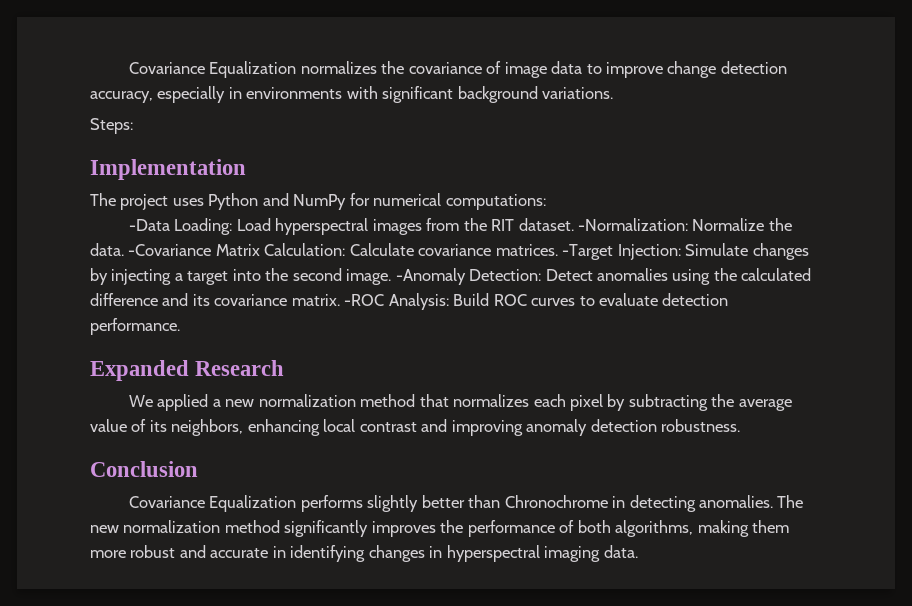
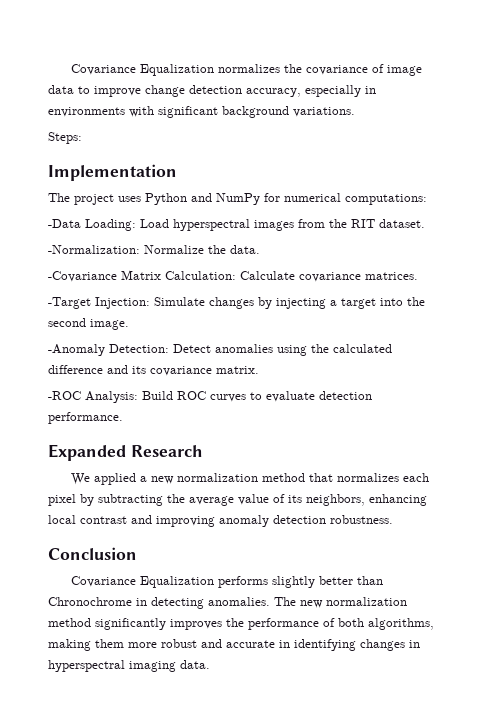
- -Data Loading: Load hyperspectral images from the RIT dataset. -Normalization: Normalize the data. -Covariance Matrix Calculation: Calculate covariance matrices. -Target Injection: Simulate changes by injecting a target into the second image. -Anomaly Detection: Detect anomalies using the calculated difference and its covariance matrix. -ROC Analysis: Build ROC curves to evaluate detection performance.
+ -Data Loading: Load hyperspectral images from the RIT dataset.
+ -Normalization: Normalize the data.
+ -Covariance Matrix Calculation: Calculate covariance matrices.
+ -Target Injection: Simulate changes by injecting a target into the second image.
+ -Anomaly Detection: Detect anomalies using the calculated difference and its covariance matrix.
+ -ROC Analysis: Build ROC curves to evaluate detection performance.

